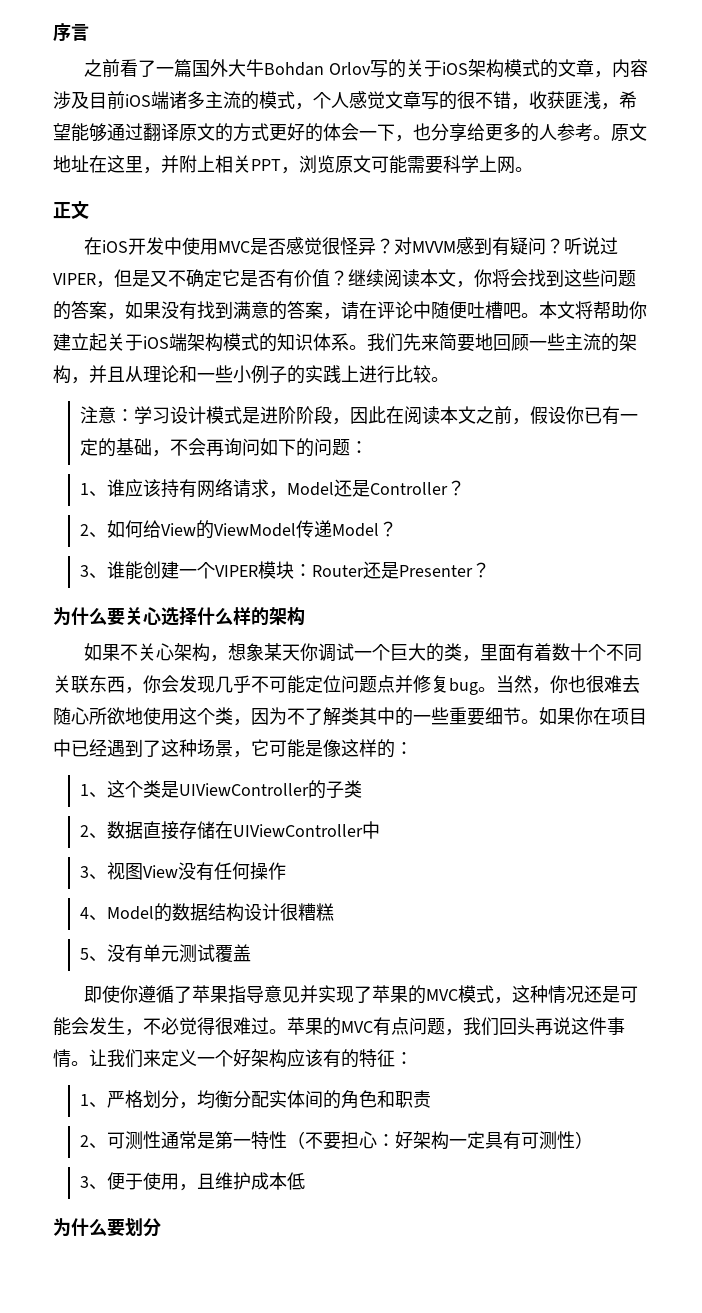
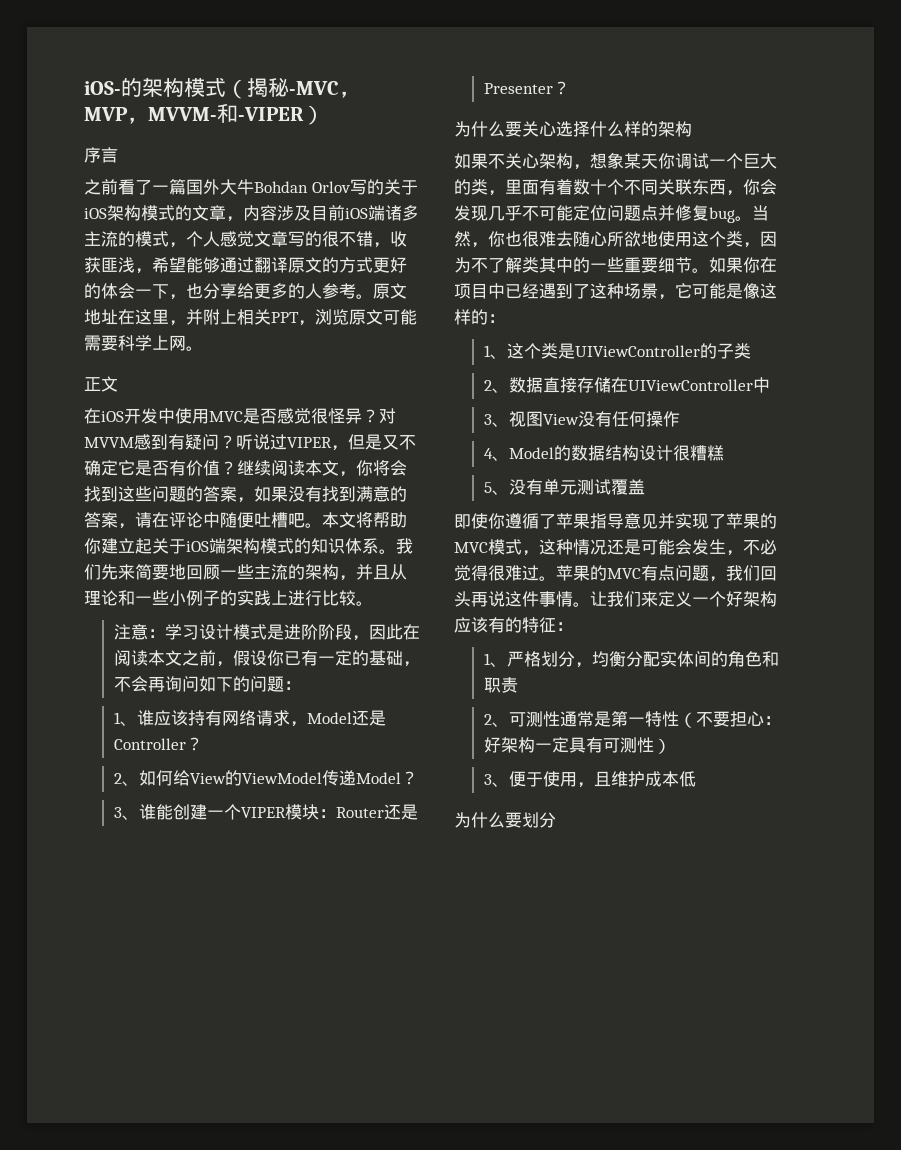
+ iOS-的架构模式（揭秘-MVC，MVP，MVVM-和-VIPER）

